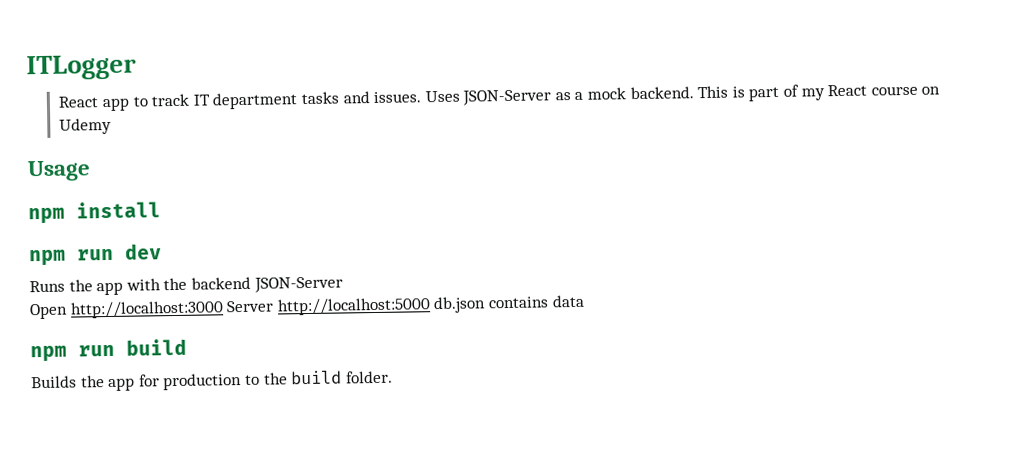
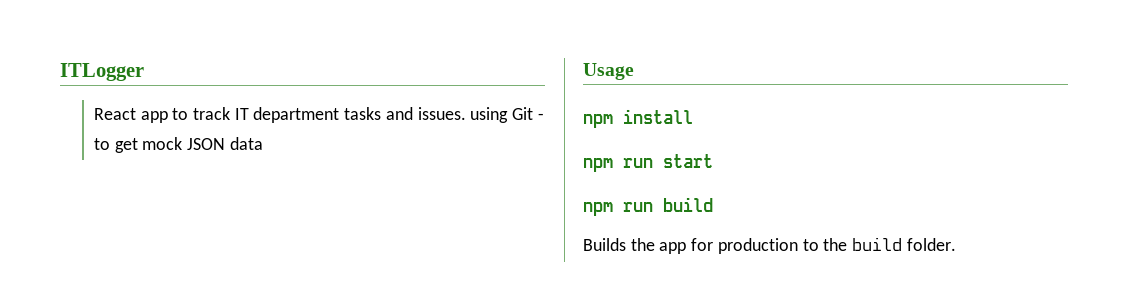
- React app to track IT department tasks and issues. Uses JSON-Server as a mock backend. This is part of my React course on Udemy
+ React app to track IT department tasks and issues. using Git - to get mock JSON data
- npm run dev
- Runs the app with the backend JSON-Server
- Open http://localhost:3000 Server http://localhost:5000 db.json contains data
+ npm run start

